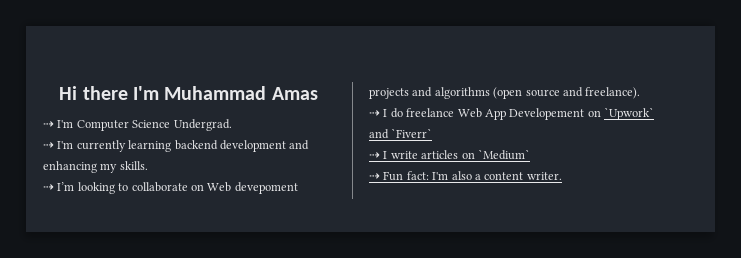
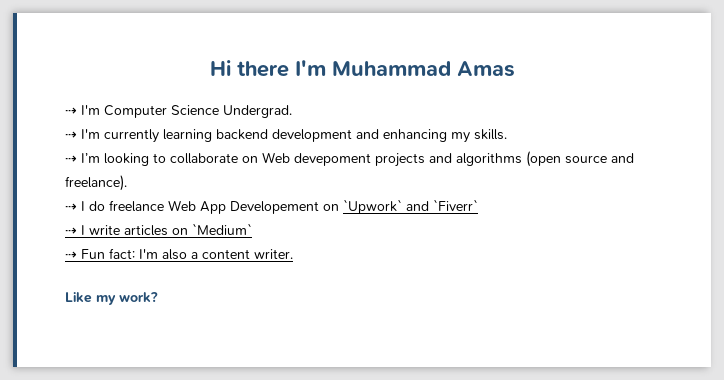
+ Like my work?

